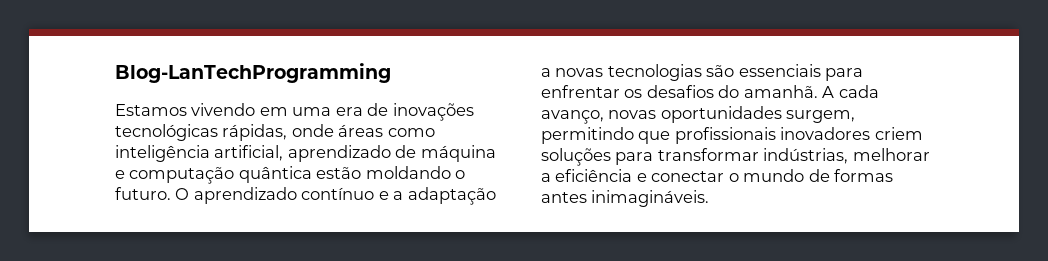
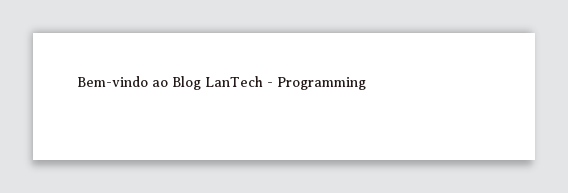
- Blog-LanTechProgramming
- Estamos vivendo em uma era de inovações tecnológicas rápidas, onde áreas como inteligência artificial, aprendizado de máquina e computação quântica estão moldando o futuro. O aprendizado contínuo e a adaptação a novas tecnologias são essenciais para enfrentar os desafios do amanhã. A cada avanço, novas oportunidades surgem, permitindo que profissionais inovadores criem soluções para transformar indústrias, melhorar a eficiência e conectar o mundo de formas antes inimagináveis.
+ Bem-vindo ao Blog LanTech - Programming

